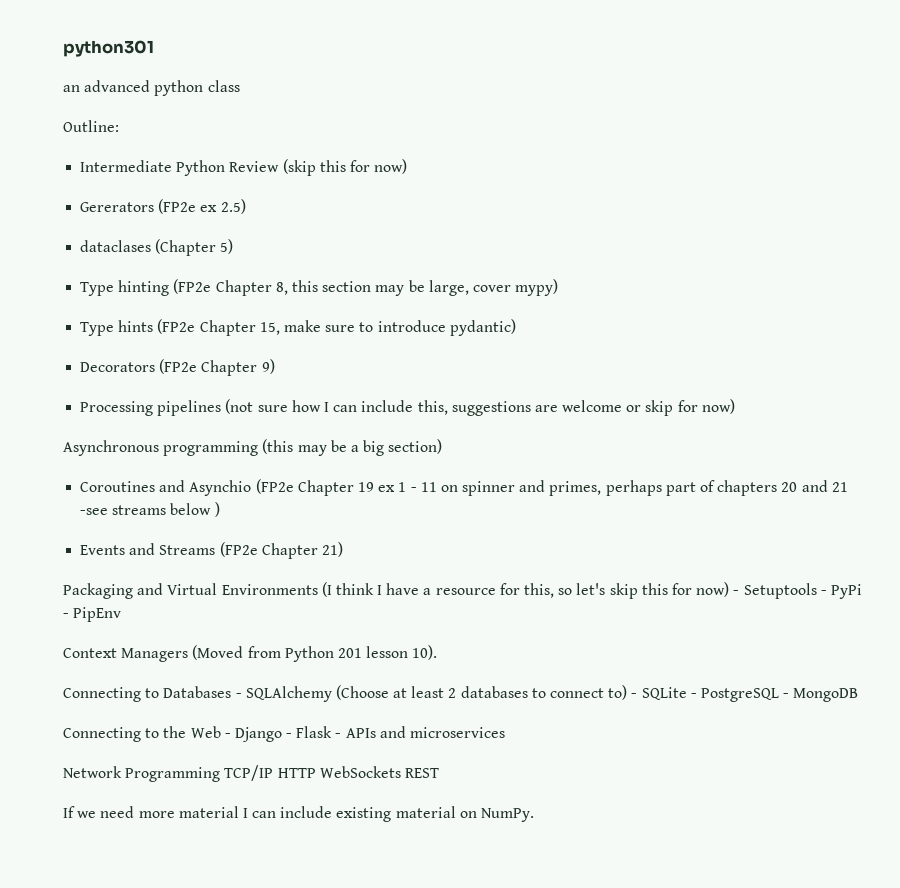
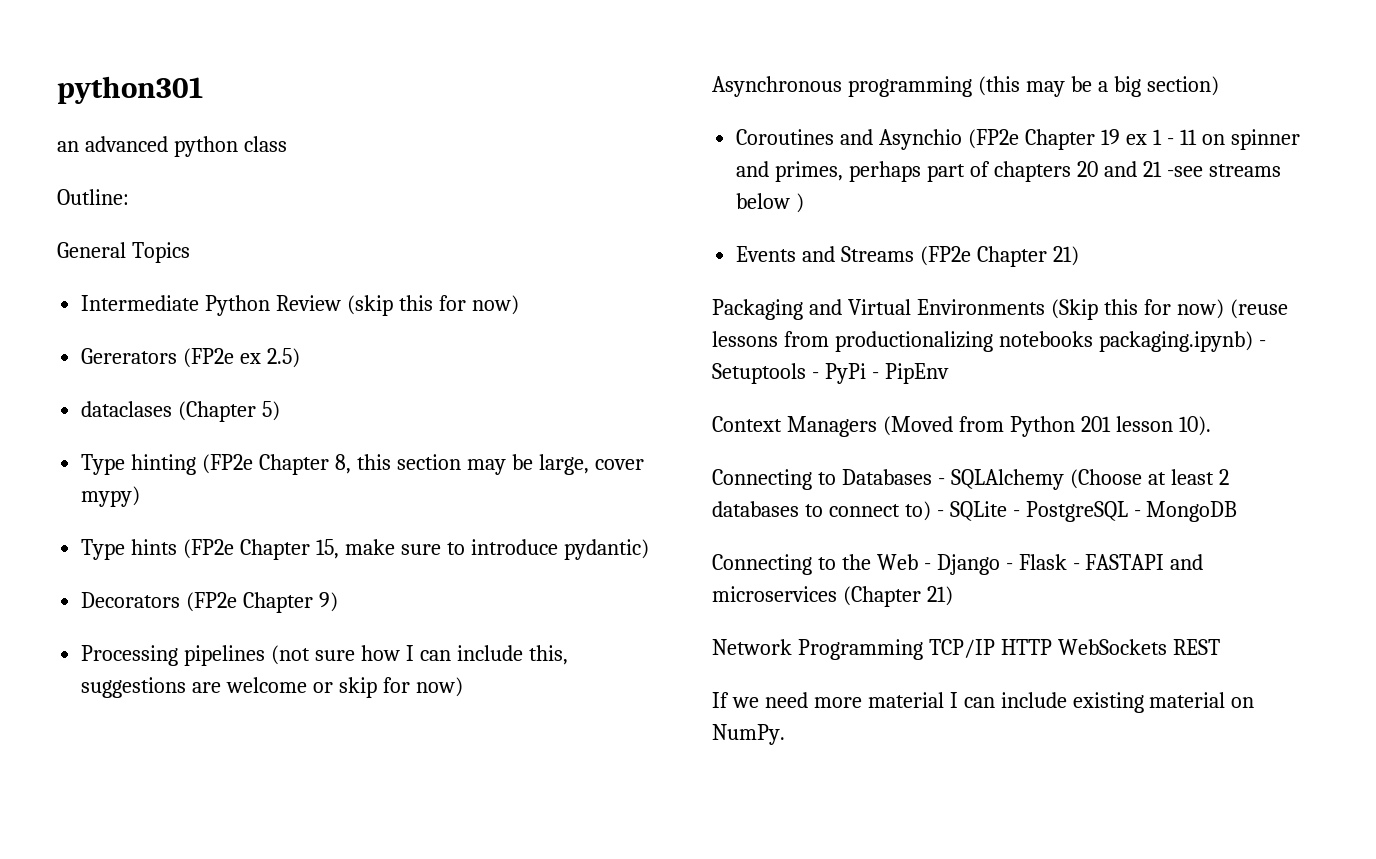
+ General Topics
- Packaging and Virtual Environments (I think I have a resource for this, so let's skip this for now) - Setuptools - PyPi - PipEnv
+ Packaging and Virtual Environments (Skip this for now) (reuse lessons from productionalizing notebooks packaging.ipynb) - Setuptools - PyPi - PipEnv
- Connecting to the Web - Django - Flask - APIs and microservices
+ Connecting to the Web - Django - Flask - FASTAPI and microservices (Chapter 21)

